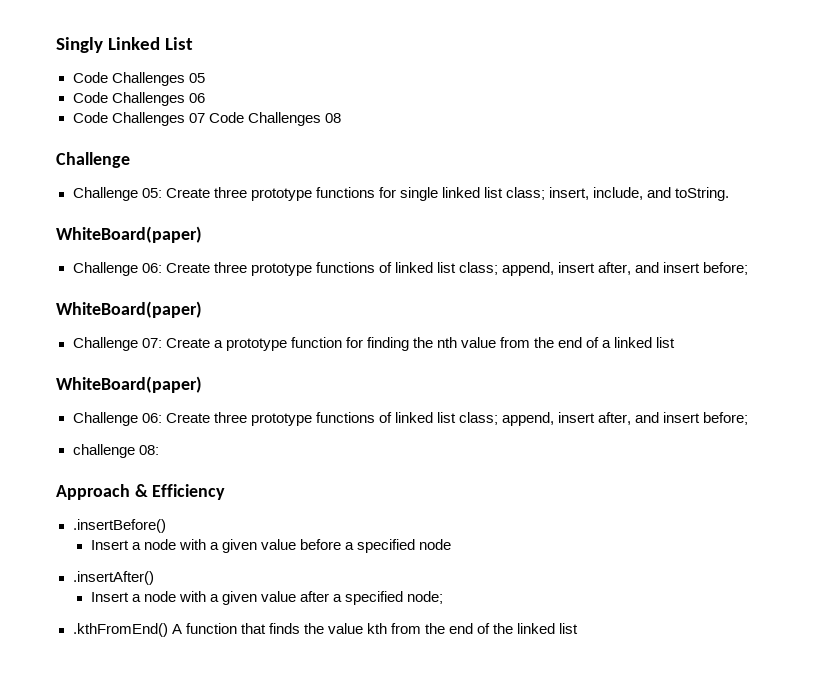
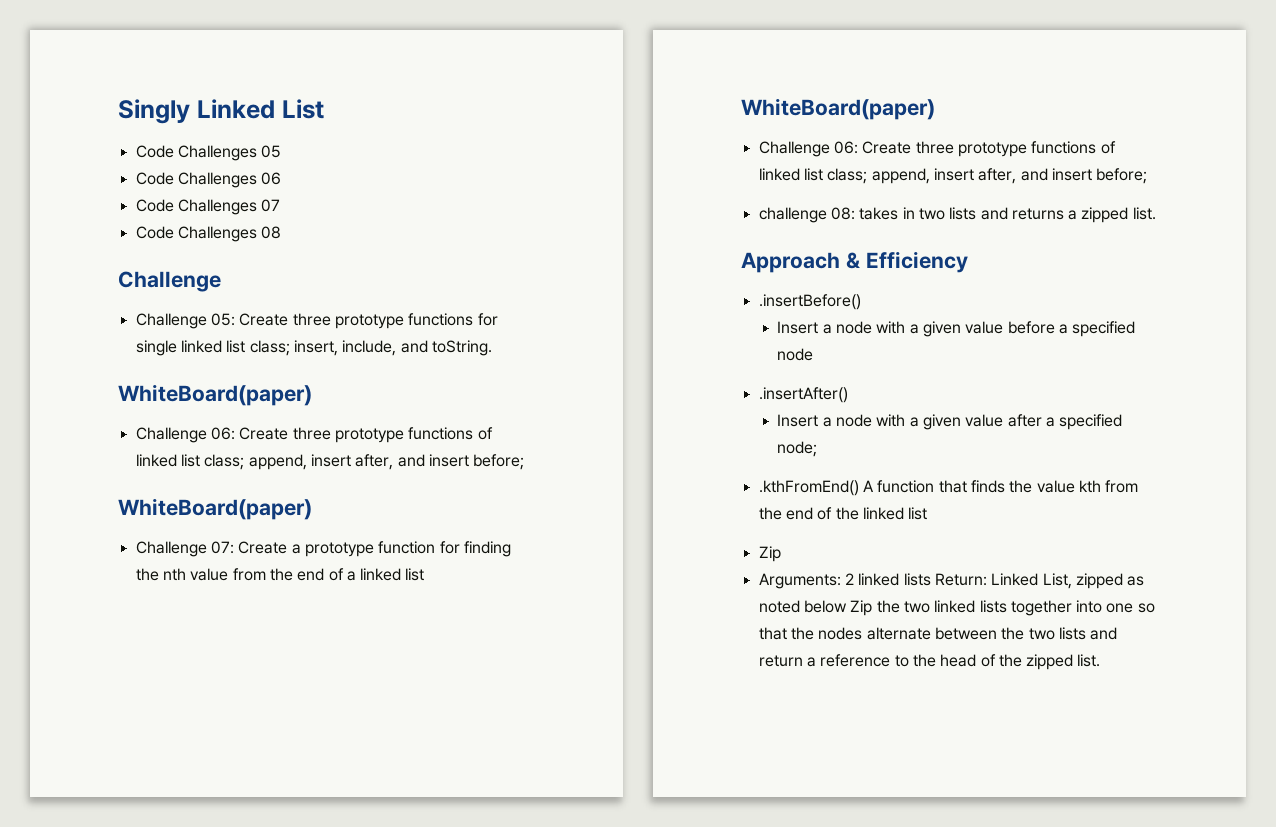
- Code Challenges 07 Code Challenges 08
+ Code Challenges 07
+ Code Challenges 08
- challenge 08:
+ challenge 08: takes in two lists and returns a zipped list.
  .kthFromEnd() A function that finds the value kth from the end of the linked list
+ Zip
+ Arguments: 2 linked lists Return: Linked List, zipped as noted below Zip the two linked lists together into one so that the nodes alternate between the two lists and return a reference to the head of the zipped list.

